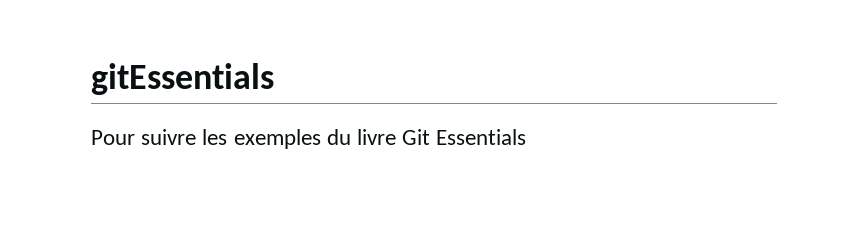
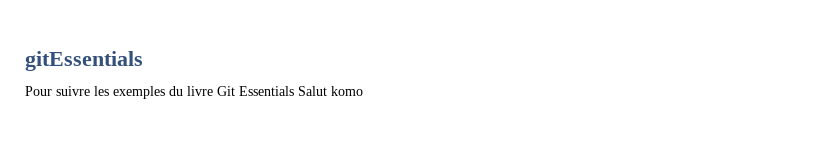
- Pour suivre les exemples du livre Git Essentials
+ Pour suivre les exemples du livre Git Essentials Salut komo

